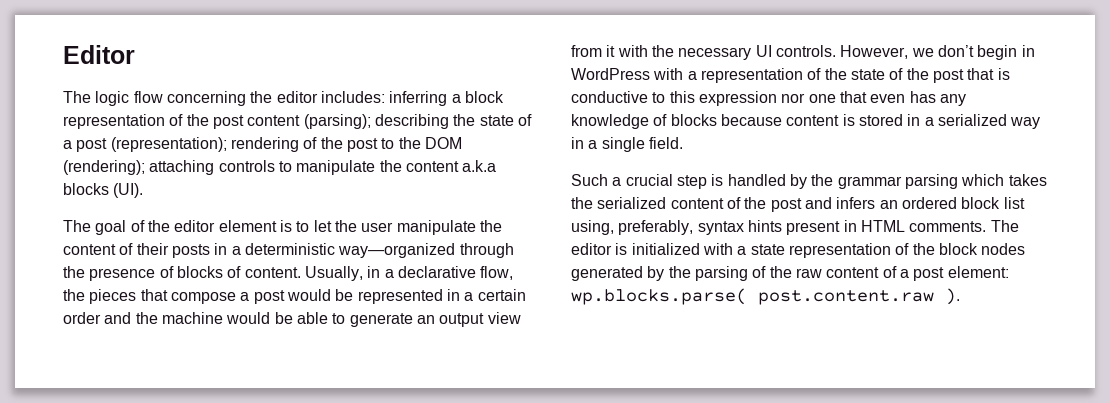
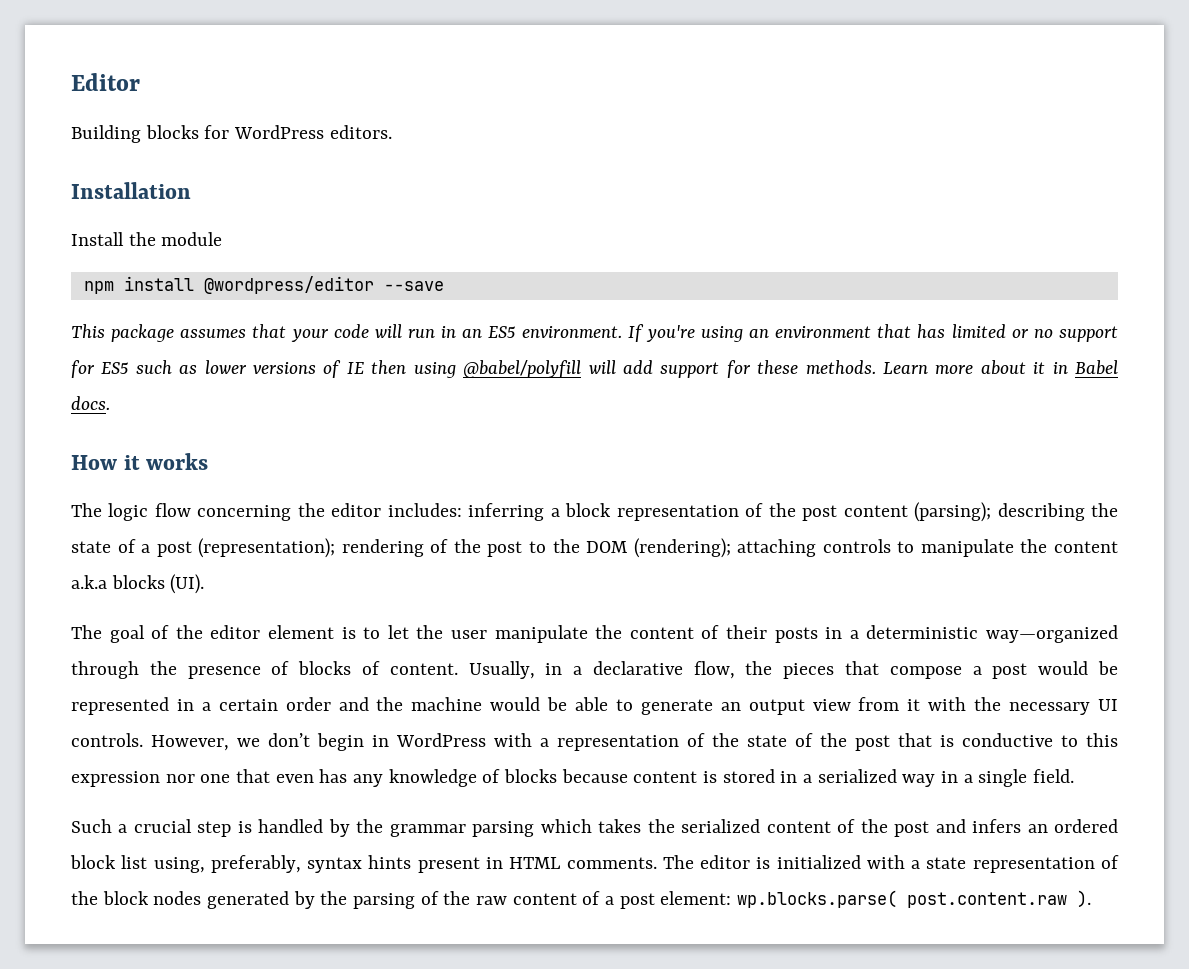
+ Building blocks for WordPress editors.
+ Installation
+ Install the module
+ npm install @wordpress/editor --save
+ This package assumes that your code will run in an ES5 environment. If you're using an environment that has limited or no support for ES5 such as lower versions of IE then using @babel/polyfill will add support for these methods. Learn more about it in Babel docs.
+ How it works

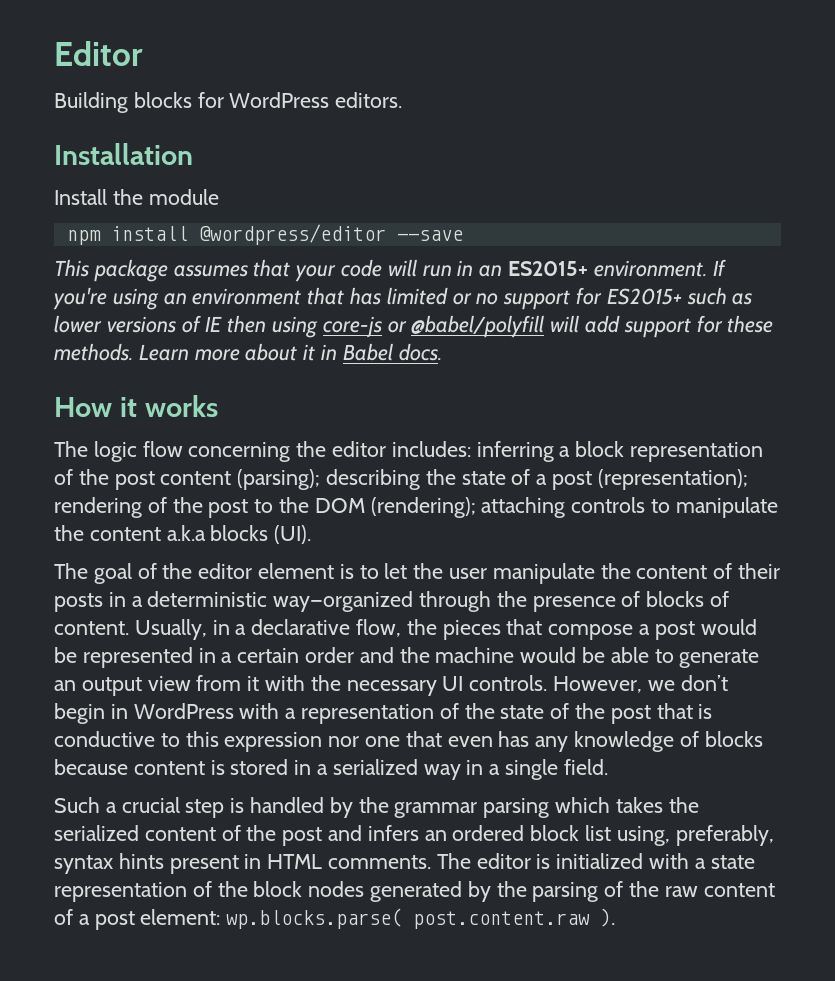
- This package assumes that your code will run in an ES5 environment.
+ This package assumes that your code will run in an ES2015+ environment.
- If you're using an environment that has limited or no support for ES5 such as lower versions of IE then using @babel/polyfill will add support for these methods.
+ If you're using an environment that has limited or no support for ES2015+ such as lower versions of IE then using core-js or @babel/polyfill will add support for these methods.

